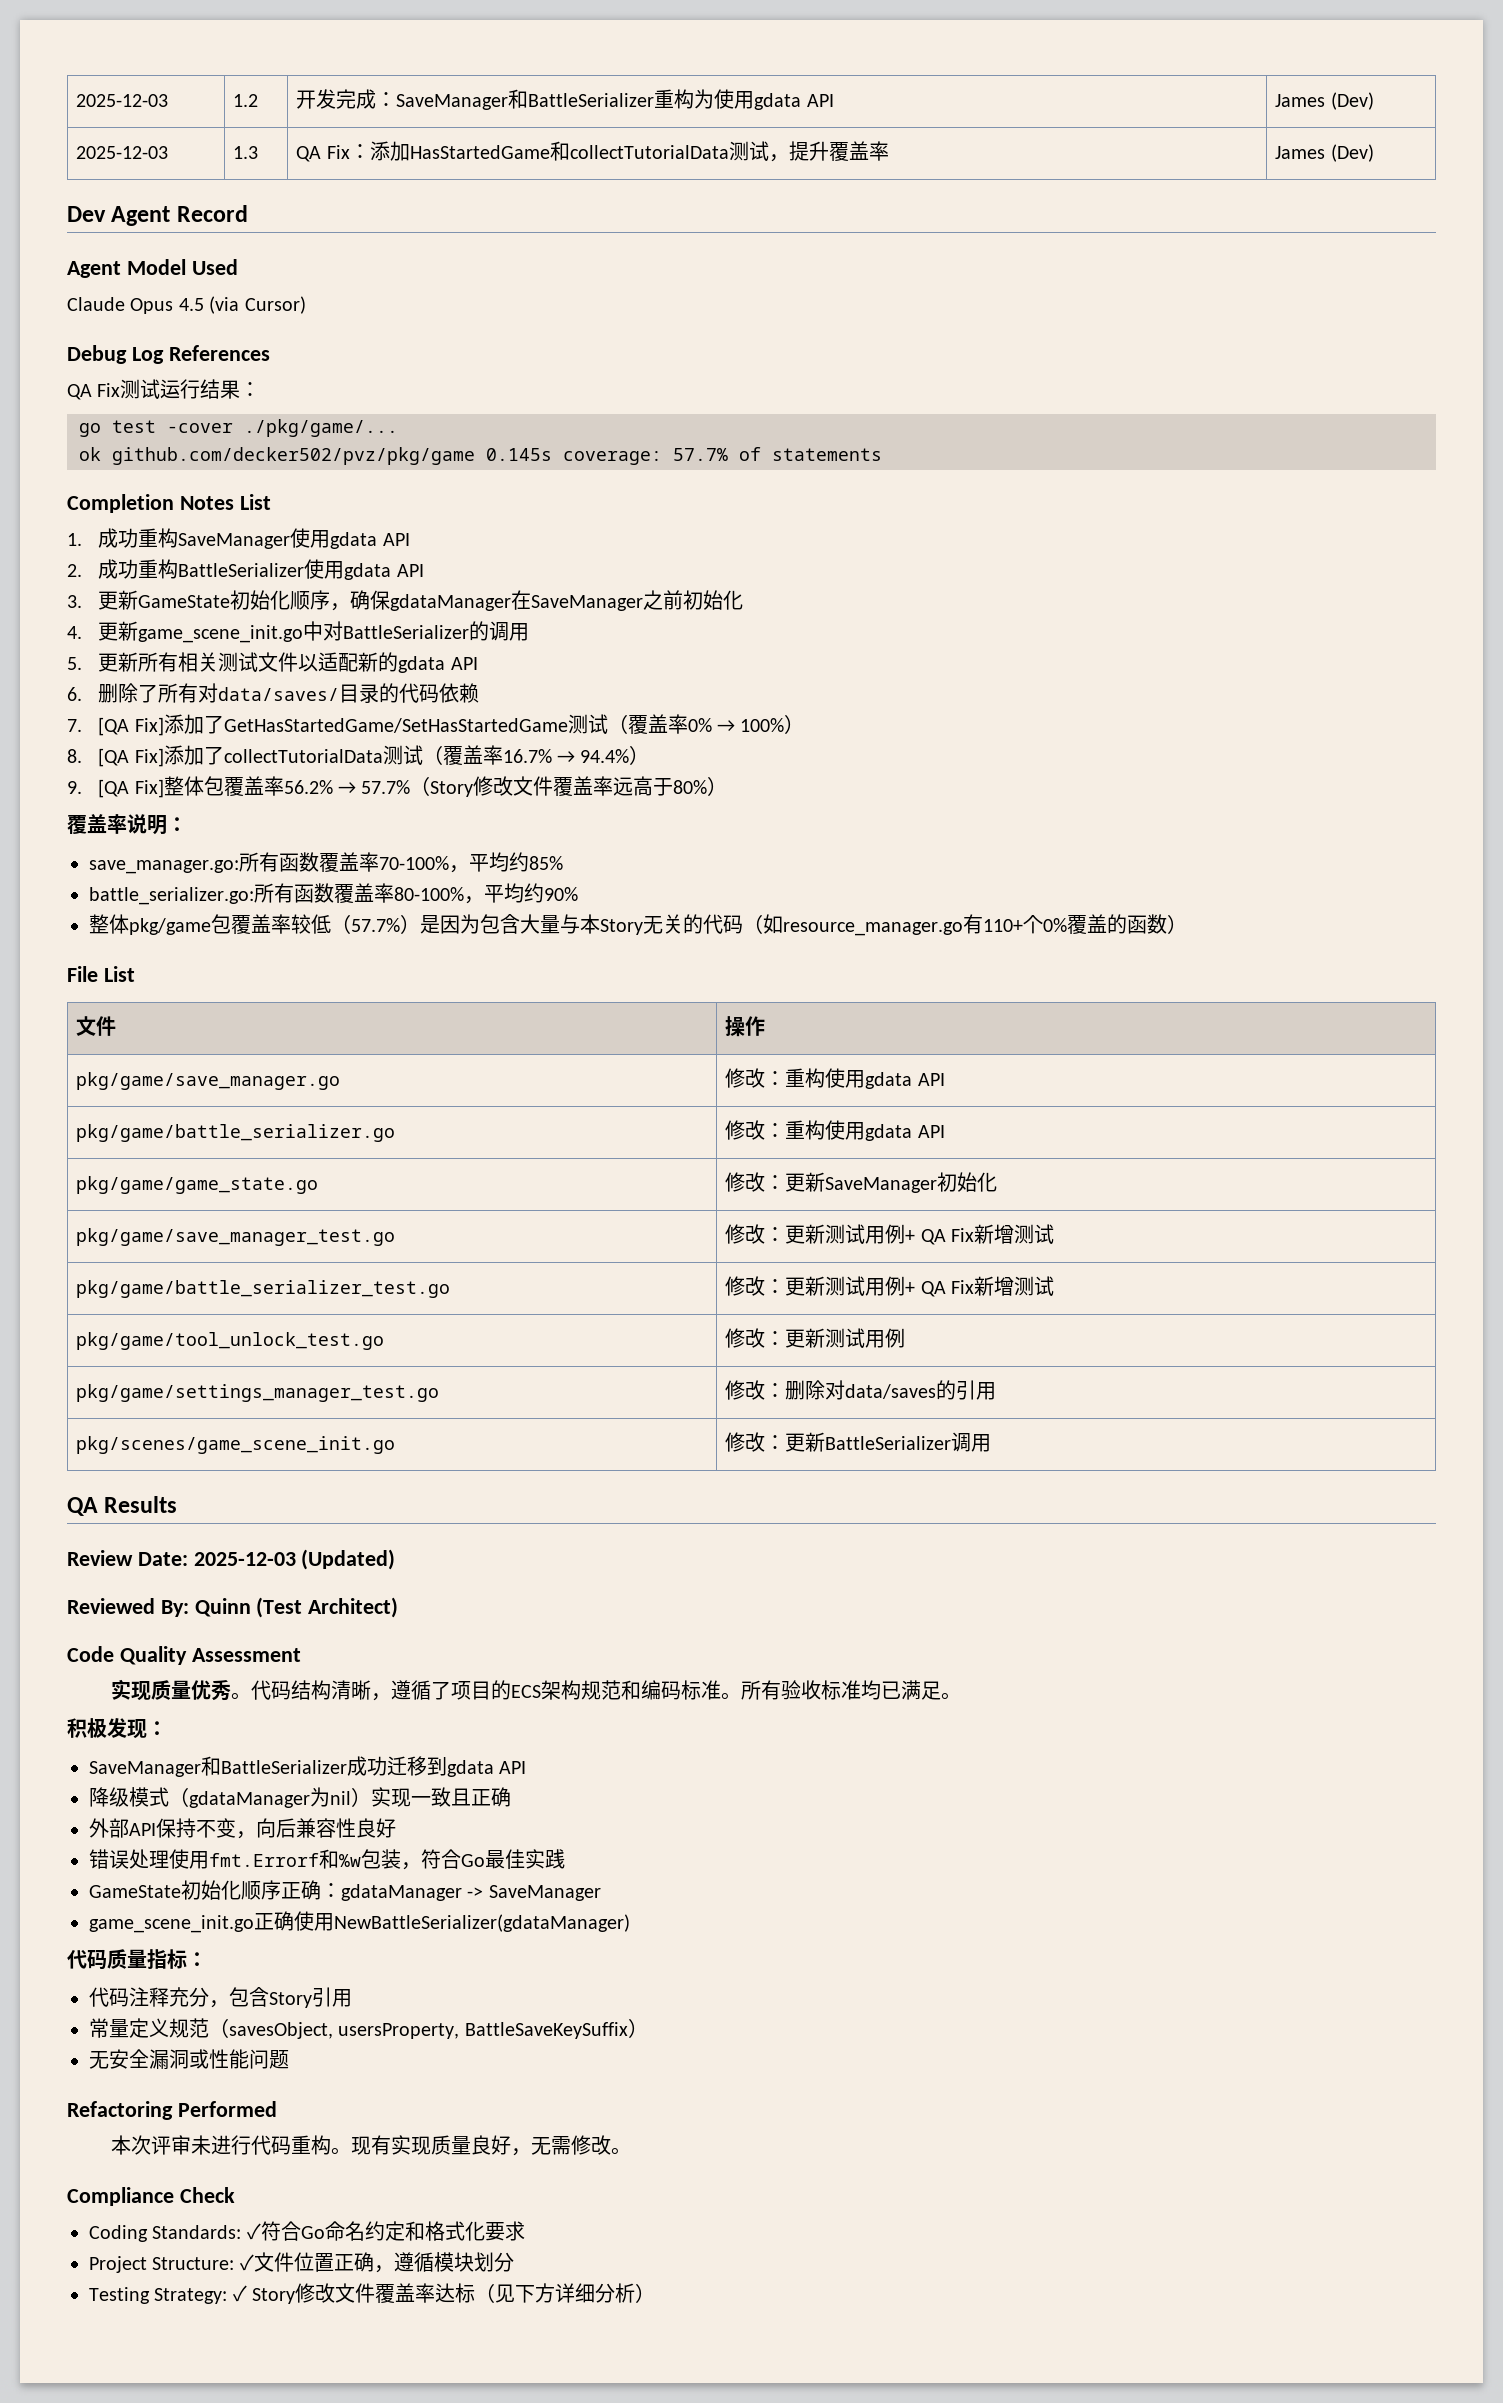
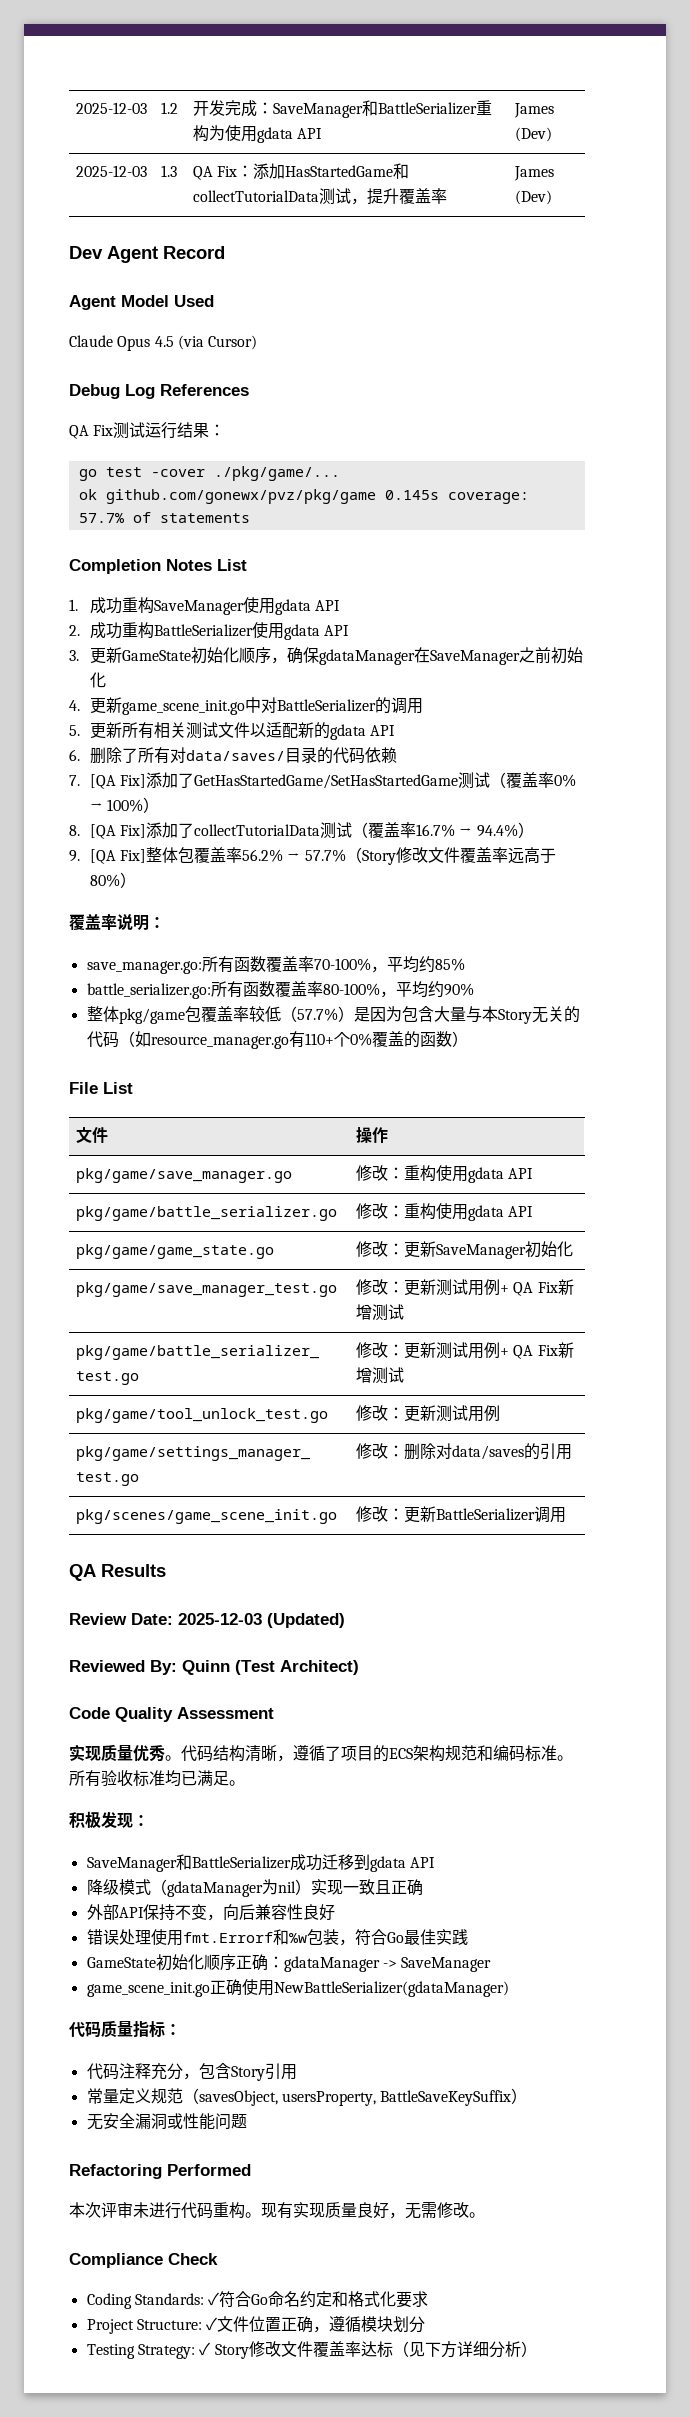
- ok github.com/decker502/pvz/pkg/game 0.145s coverage: 57.7% of statements
+ ok github.com/gonewx/pvz/pkg/game 0.145s coverage: 57.7% of statements

